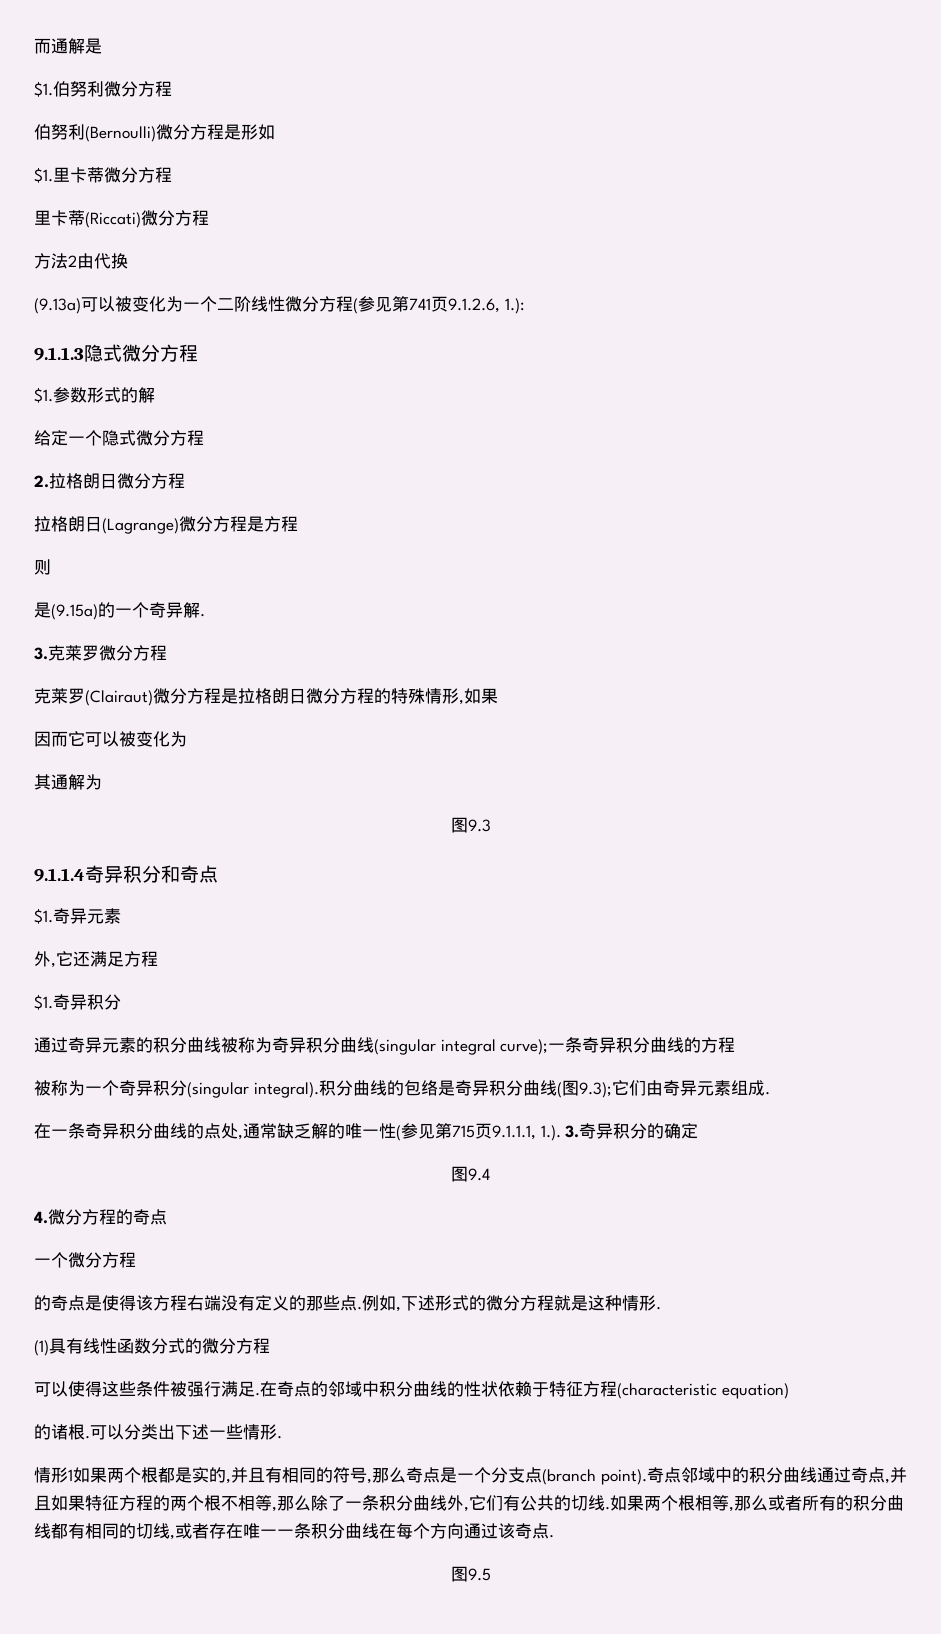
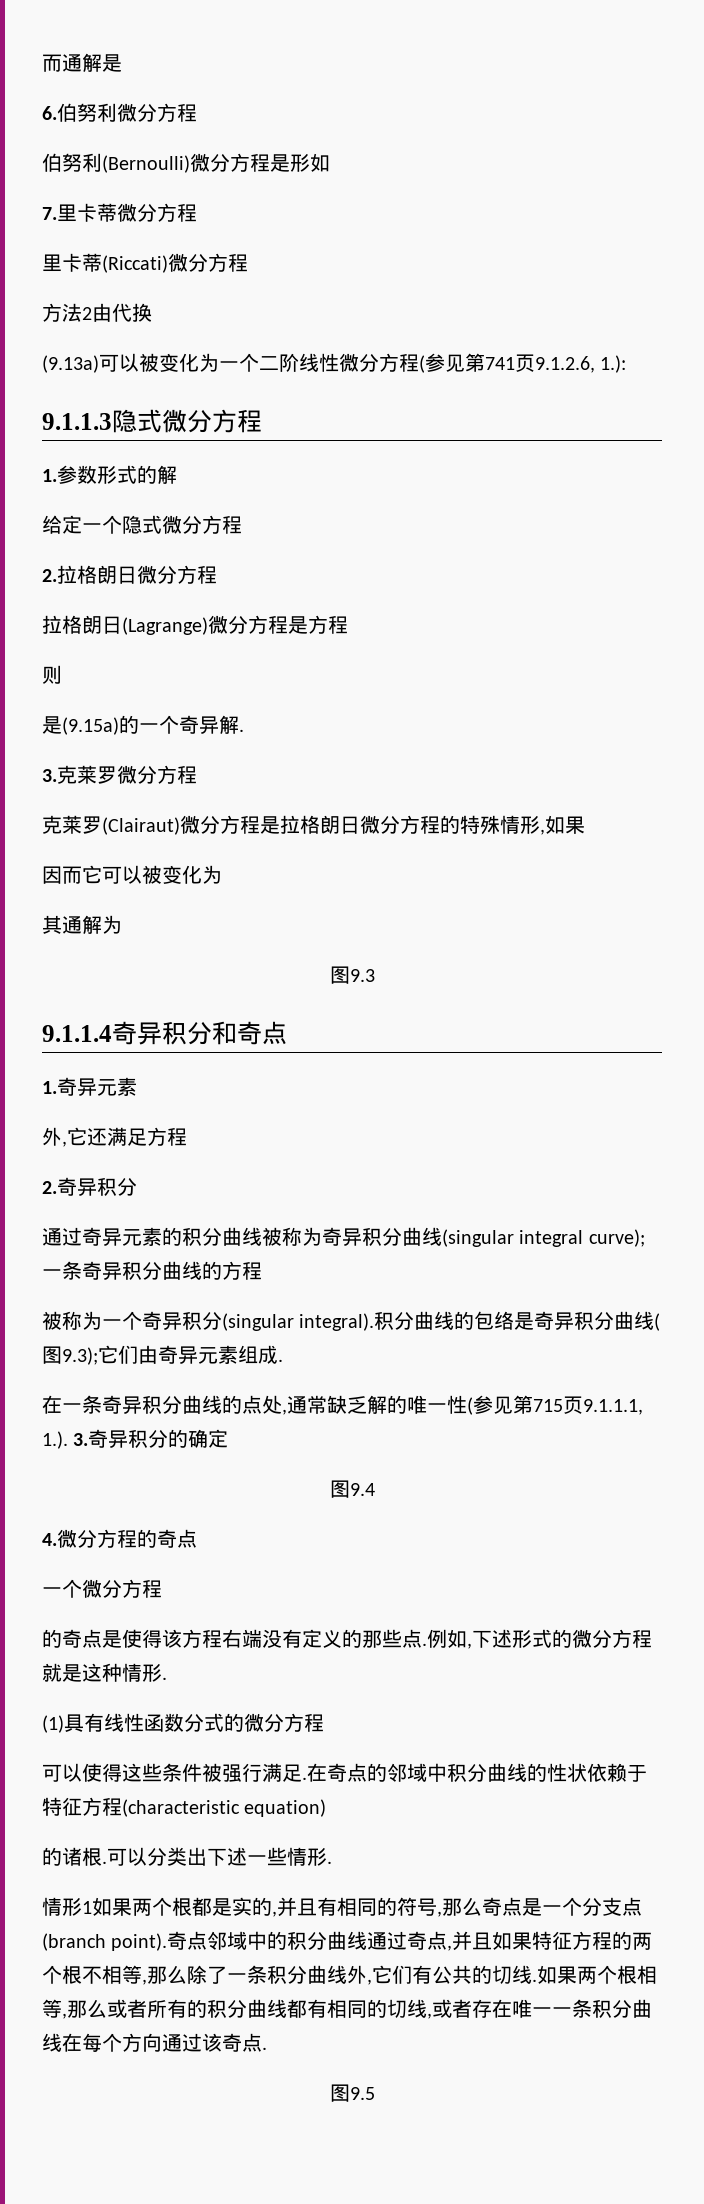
- $1.伯努利微分方程
+ 6.伯努利微分方程
- $1.里卡蒂微分方程
+ 7.里卡蒂微分方程
- $1.参数形式的解
+ 1.参数形式的解
- $1.奇异元素
+ 1.奇异元素
- $1.奇异积分
+ 2.奇异积分

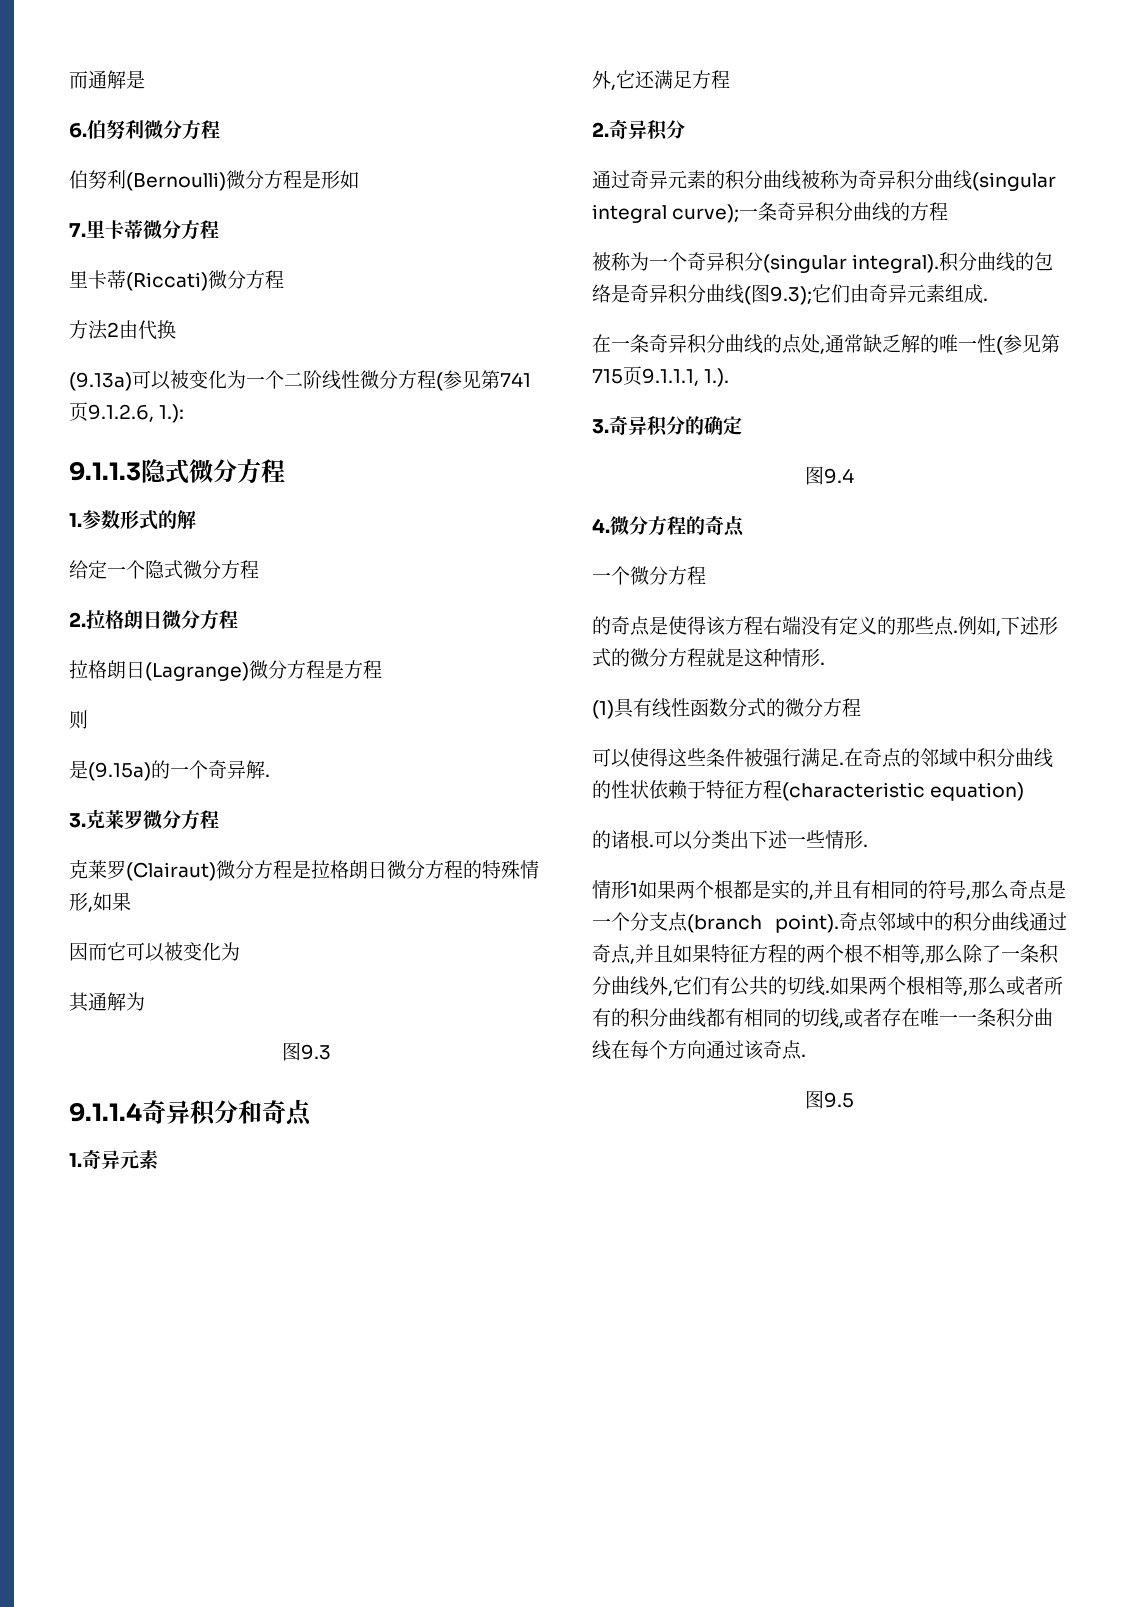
- 在一条奇异积分曲线的点处,通常缺乏解的唯一性(参见第715页9.1.1.1, 1.). 3.奇异积分的确定
+ 在一条奇异积分曲线的点处,通常缺乏解的唯一性(参见第715页9.1.1.1, 1.).
+ 3.奇异积分的确定

